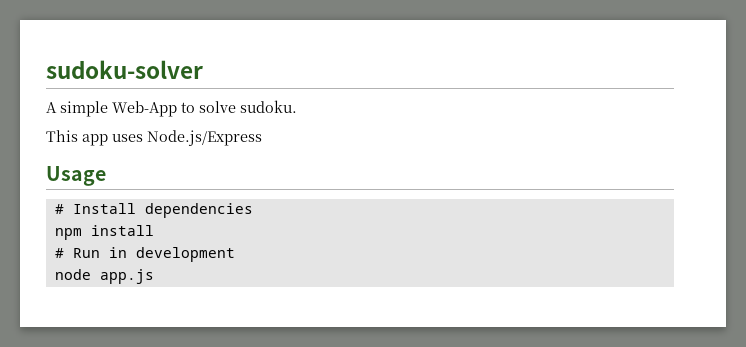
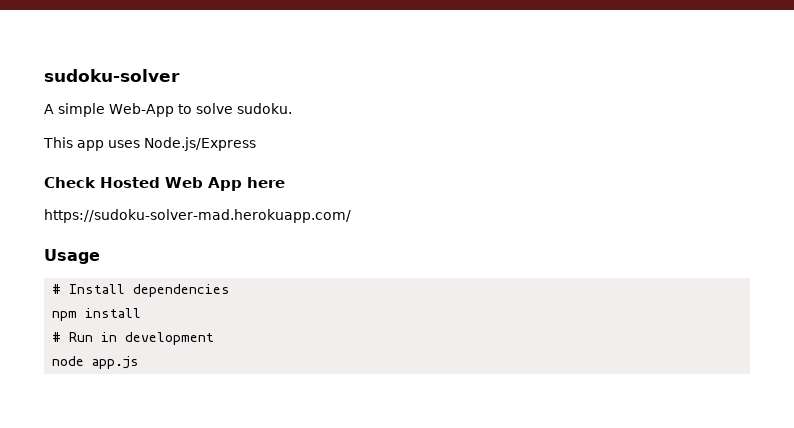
+ Check Hosted Web App here
+ https://sudoku-solver-mad.herokuapp.com/

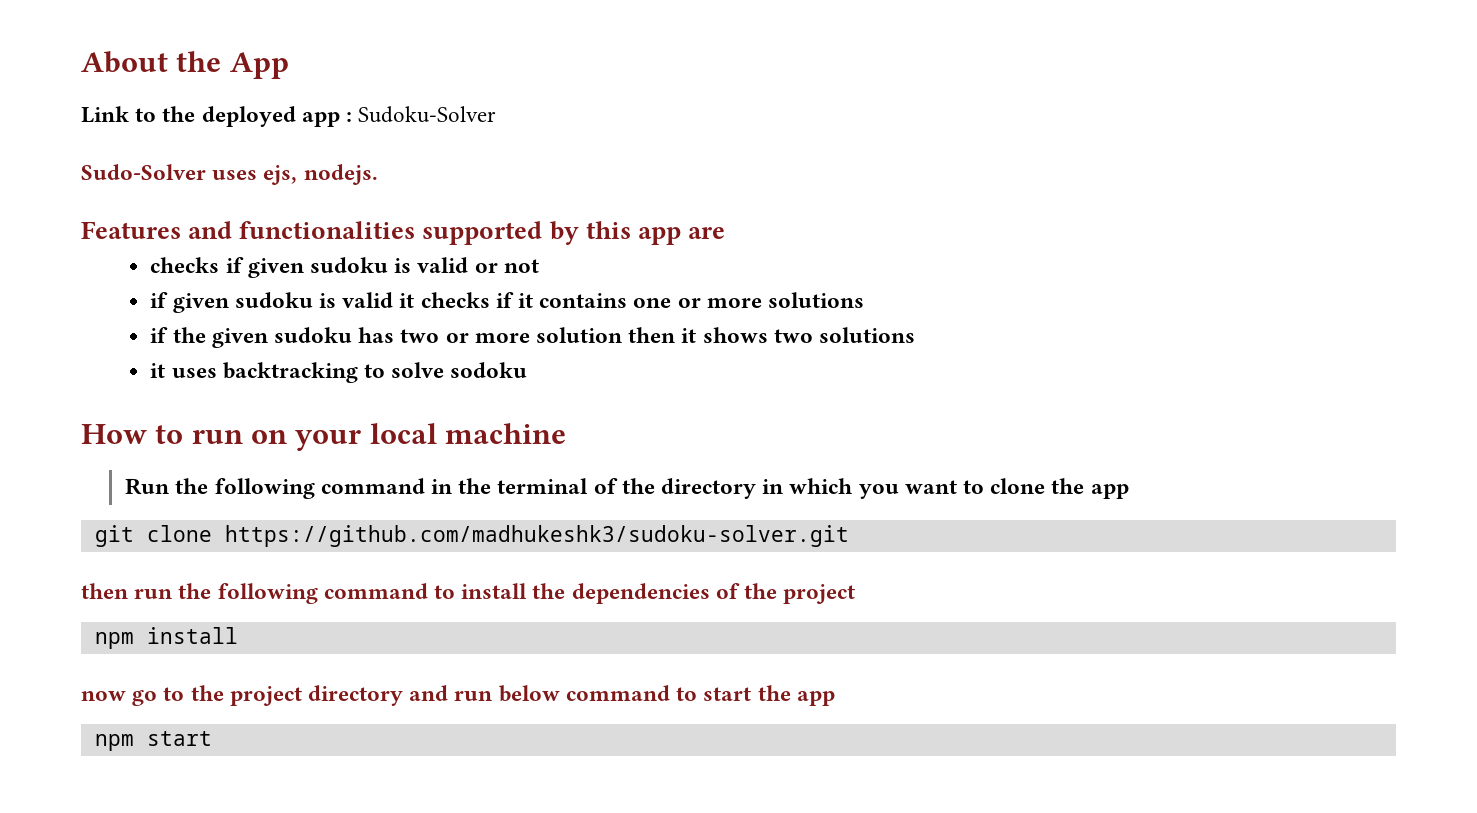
- sudoku-solver
- A simple Web-App to solve sudoku.
- This app uses Node.js/Express
- Check Hosted Web App here
- https://sudoku-solver-mad.herokuapp.com/
- Usage
- # Install dependencies
+ About the App
+ Link to the deployed app : Sudoku-Solver
+ Sudo-Solver uses ejs, nodejs.
+ Features and functionalities supported by this app are
+ checks if given sudoku is valid or not
+ if given sudoku is valid it checks if it contains one or more solutions
+ if the given sudoku has two or more solution then it shows two solutions
+ it uses backtracking to solve sodoku
+ How to run on your local machine
+ Run the following command in the terminal of the directory in which you want to clone the app
+ git clone https://github.com/madhukeshk3/sudoku-solver.git
+ then run the following command to install the dependencies of the project
  npm install
- # Run in development
- node app.js
+ now go to the project directory and run below command to start the app
+ npm start

